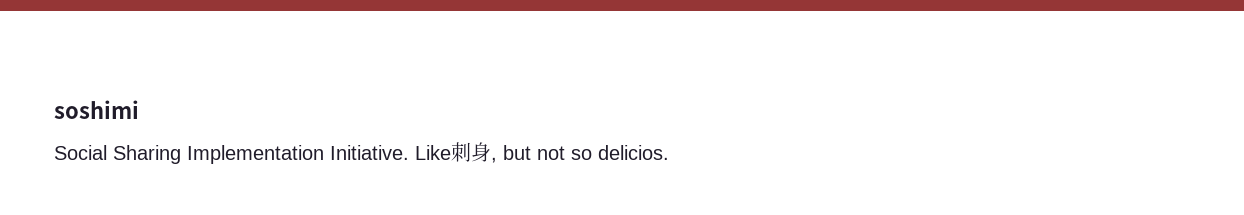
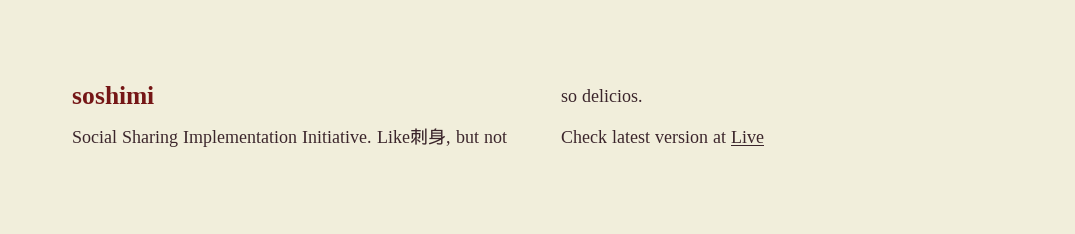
+ Check latest version at Live

